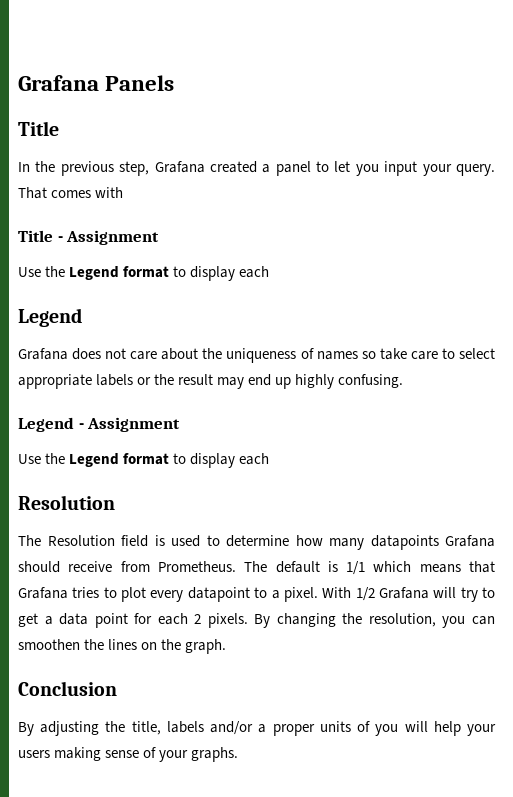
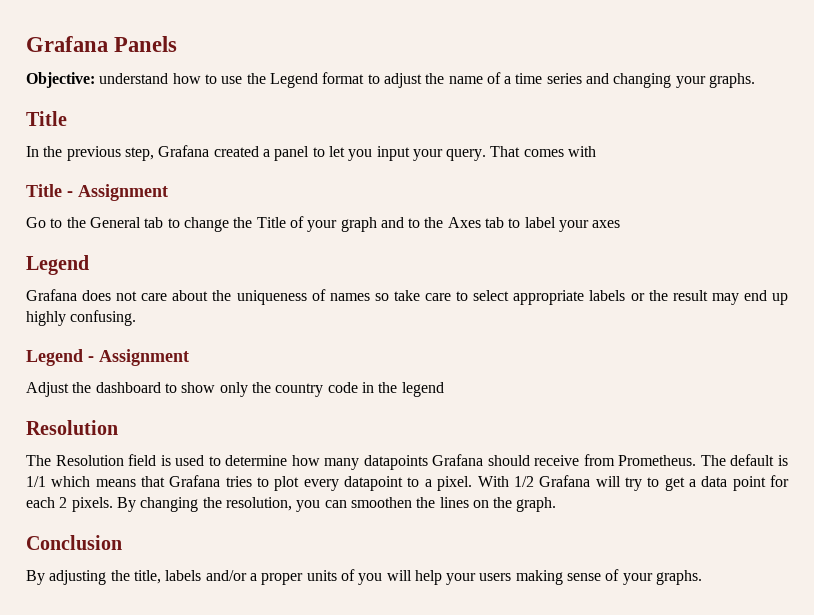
+ Objective: understand how to use the Legend format to adjust the name of a time series and changing your graphs.
  Title - Assignment
- Use the Legend format to display each
+ Go to the General tab to change the Title of your graph and to the Axes tab to label your axes
  Legend - Assignment
- Use the Legend format to display each
+ Adjust the dashboard to show only the country code in the legend

